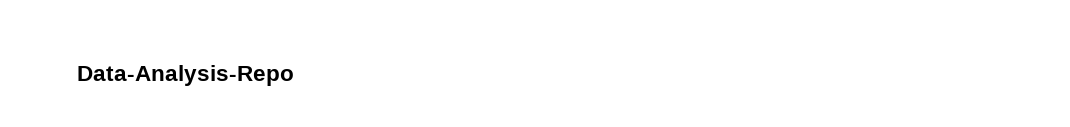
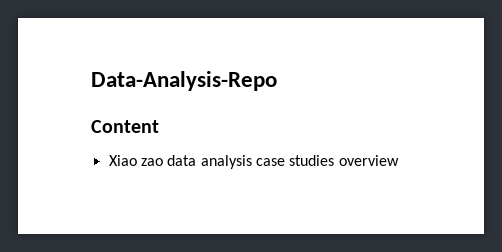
+ Content
+ Xiao zao data analysis case studies overview

